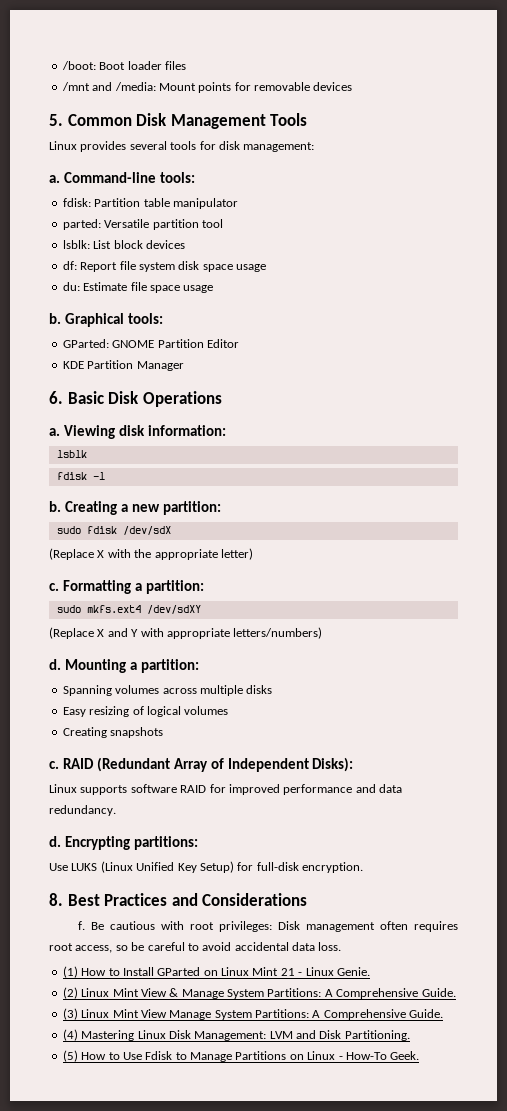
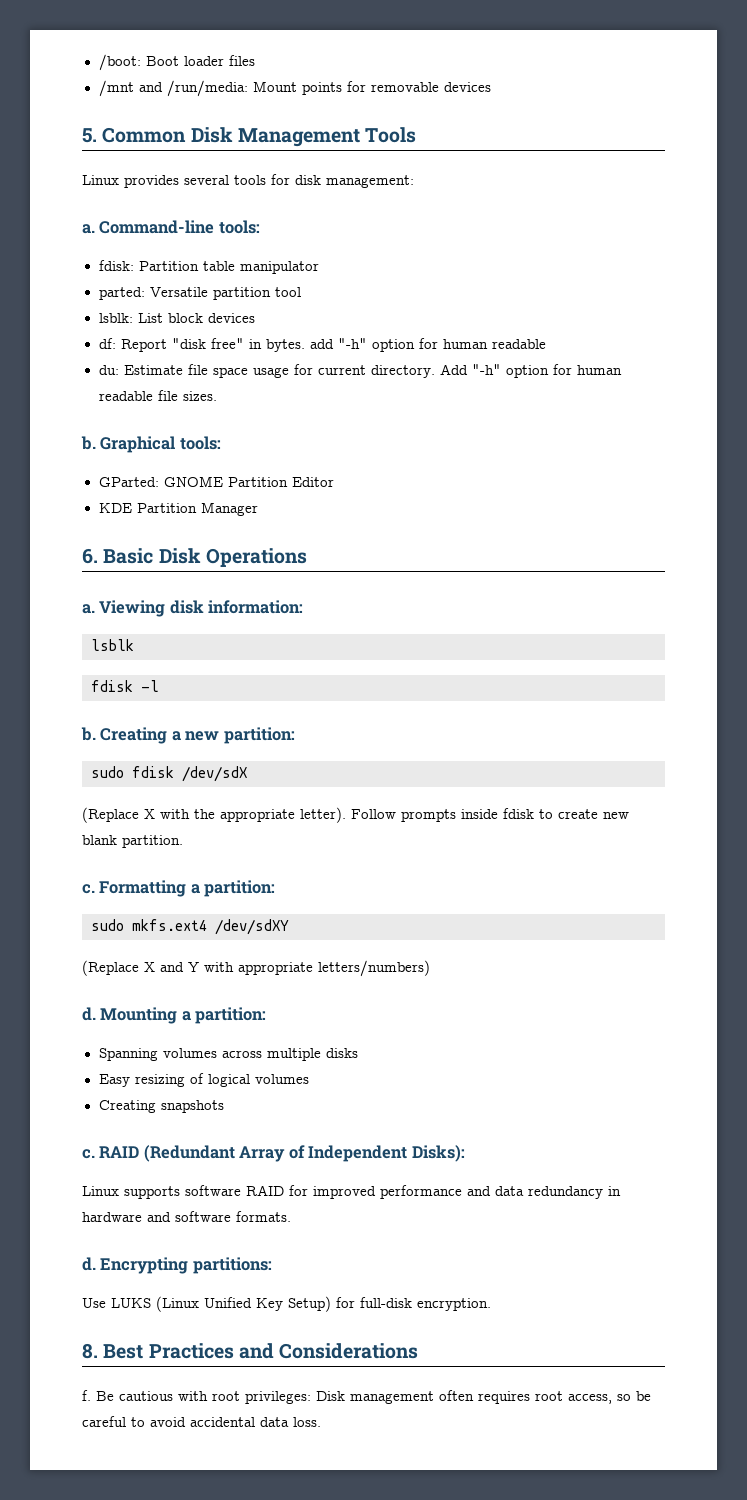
- /mnt and /media: Mount points for removable devices
+ /mnt and /run/media: Mount points for removable devices
- df: Report file system disk space usage
+ df: Report "disk free" in bytes. add "-h" option for human readable
- du: Estimate file space usage
+ du: Estimate file space usage for current directory. Add "-h" option for human readable file sizes.
- (Replace X with the appropriate letter)
+ (Replace X with the appropriate letter). Follow prompts inside fdisk to create new blank partition.
- Linux supports software RAID for improved performance and data redundancy.
+ Linux supports software RAID for improved performance and data redundancy in hardware and software formats.
- (1) How to Install GParted on Linux Mint 21 - Linux Genie.
- (2) Linux Mint View & Manage System Partitions: A Comprehensive Guide.
- (3) Linux Mint View Manage System Partitions: A Comprehensive Guide.
- (4) Mastering Linux Disk Management: LVM and Disk Partitioning.
- (5) How to Use Fdisk to Manage Partitions on Linux - How-To Geek.

